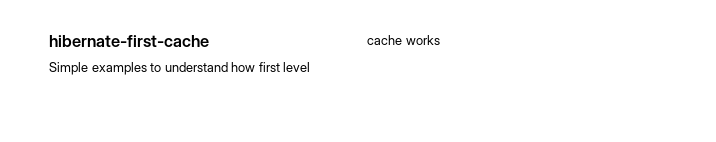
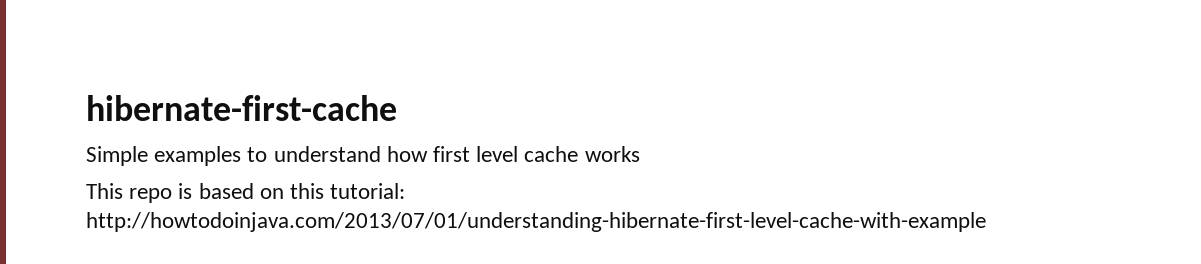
+ This repo is based on this tutorial: http://howtodoinjava.com/2013/07/01/understanding-hibernate-first-level-cache-with-example

